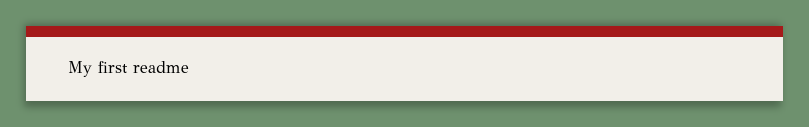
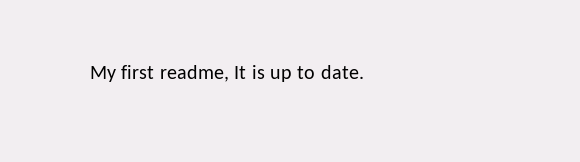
- My first readme
+ My first readme, It is up to date.

